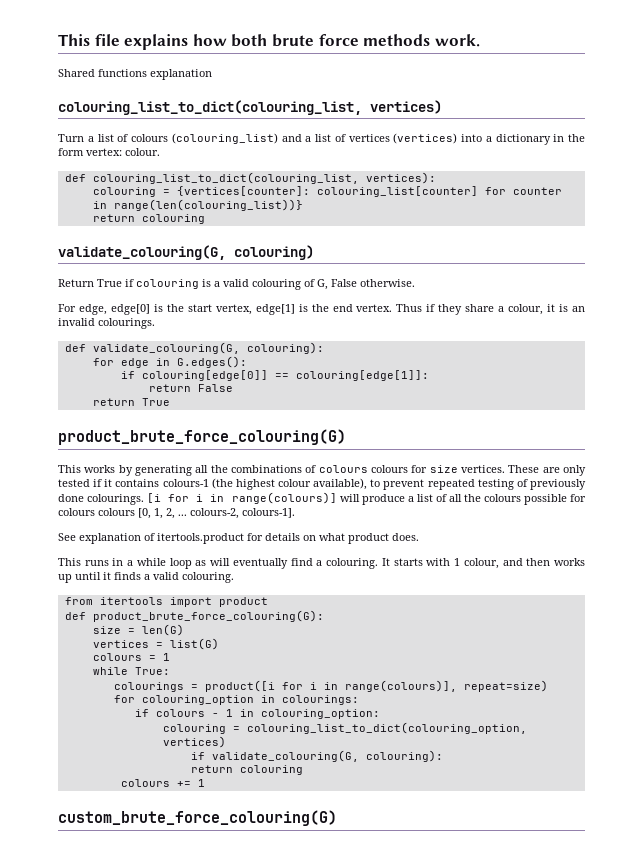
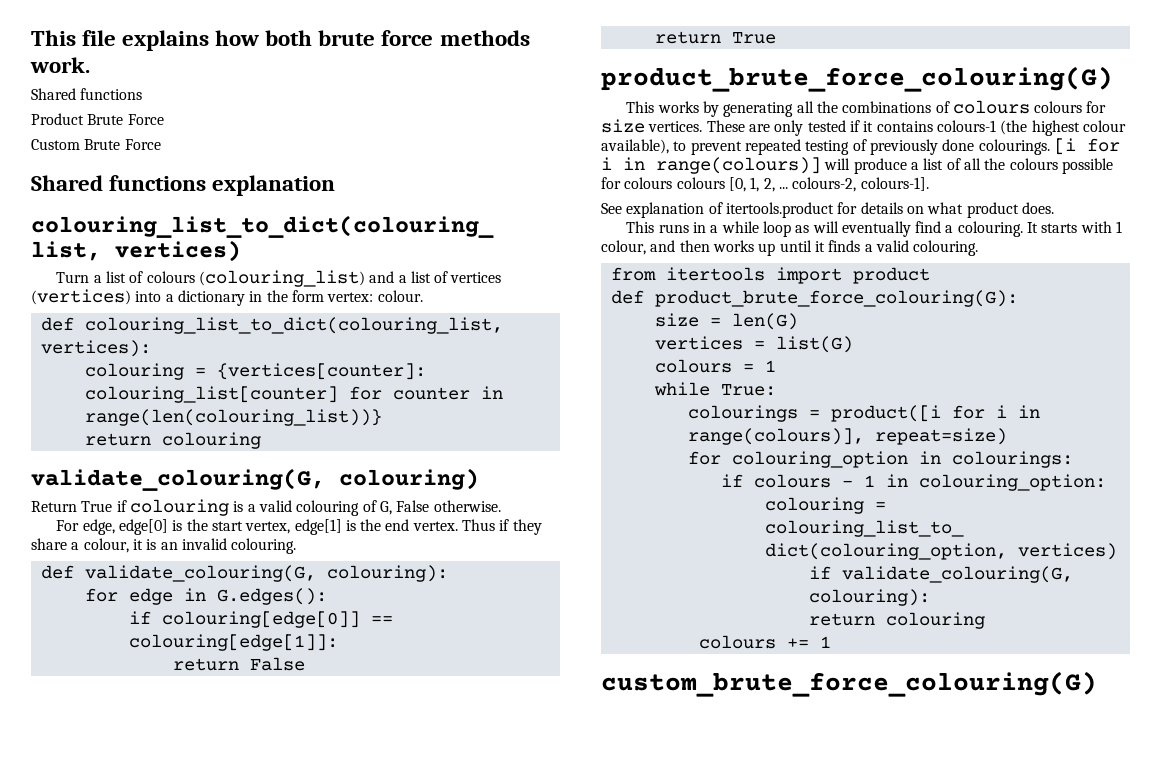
  This file explains how both brute force methods work.
+ Shared functions
+ Product Brute Force
+ Custom Brute Force
- Thus if they share a colour, it is an invalid colourings.
+ Thus if they share a colour, it is an invalid colouring.

